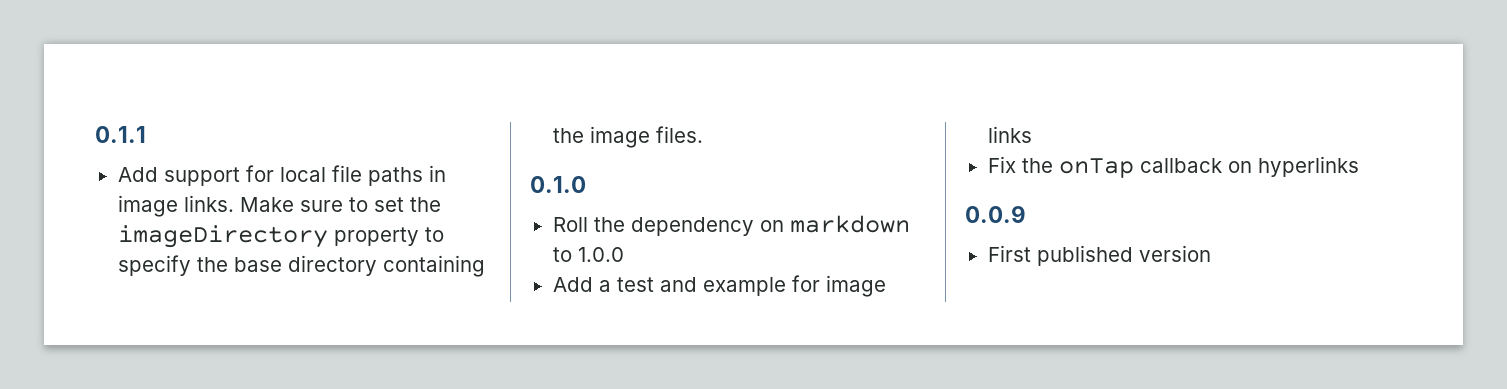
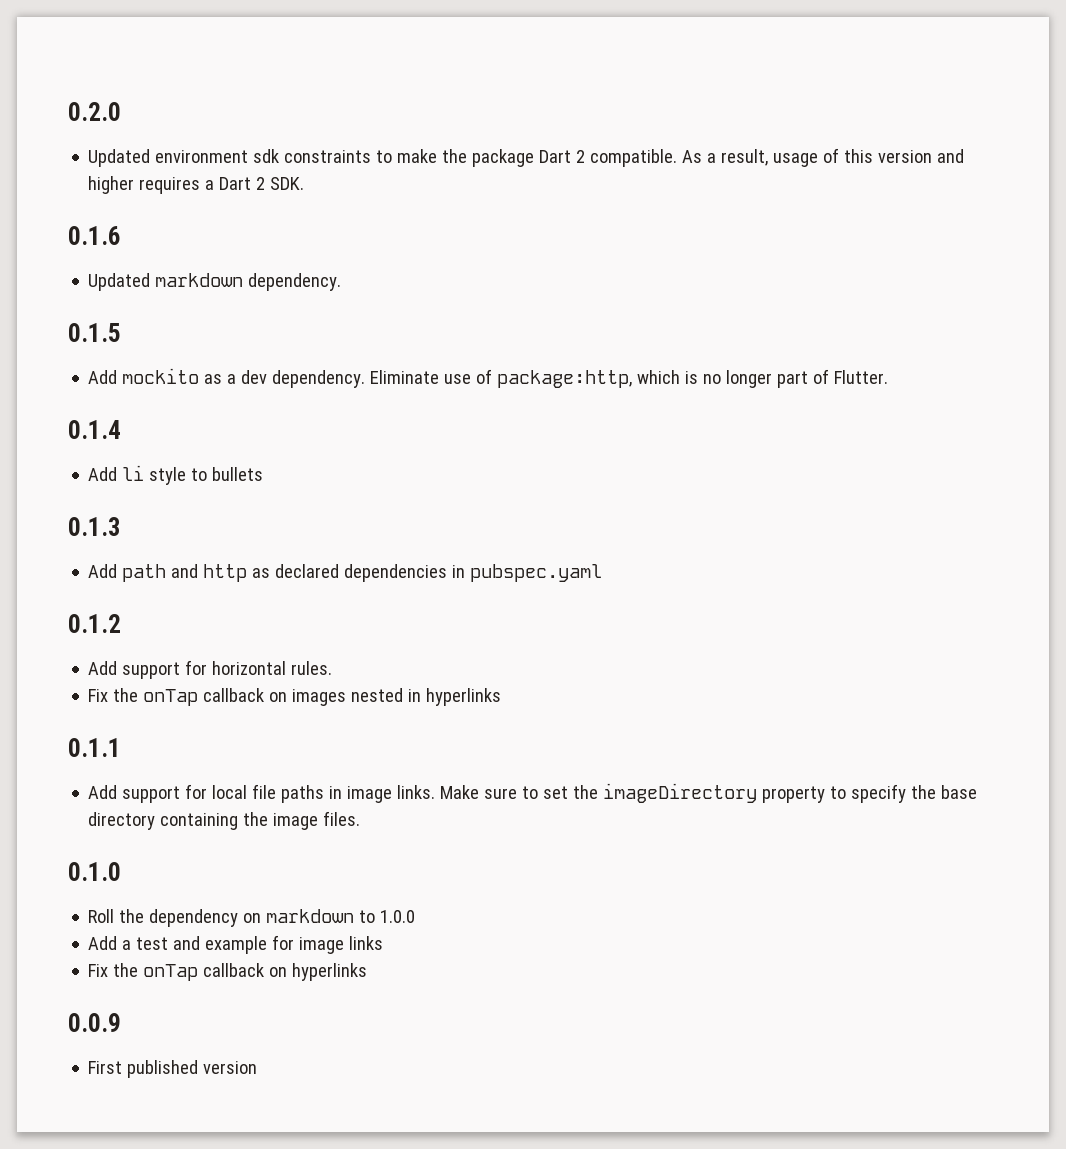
+ 0.2.0
+ Updated environment sdk constraints to make the package Dart 2 compatible. As a result, usage of this version and higher requires a Dart 2 SDK.
+ 0.1.6
+ Updated markdown dependency.
+ 0.1.5
+ Add mockito as a dev dependency. Eliminate use of package:http, which is no longer part of Flutter.
+ 0.1.4
+ Add li style to bullets
+ 0.1.3
+ Add path and http as declared dependencies in pubspec.yaml
+ 0.1.2
+ Add support for horizontal rules.
+ Fix the onTap callback on images nested in hyperlinks

